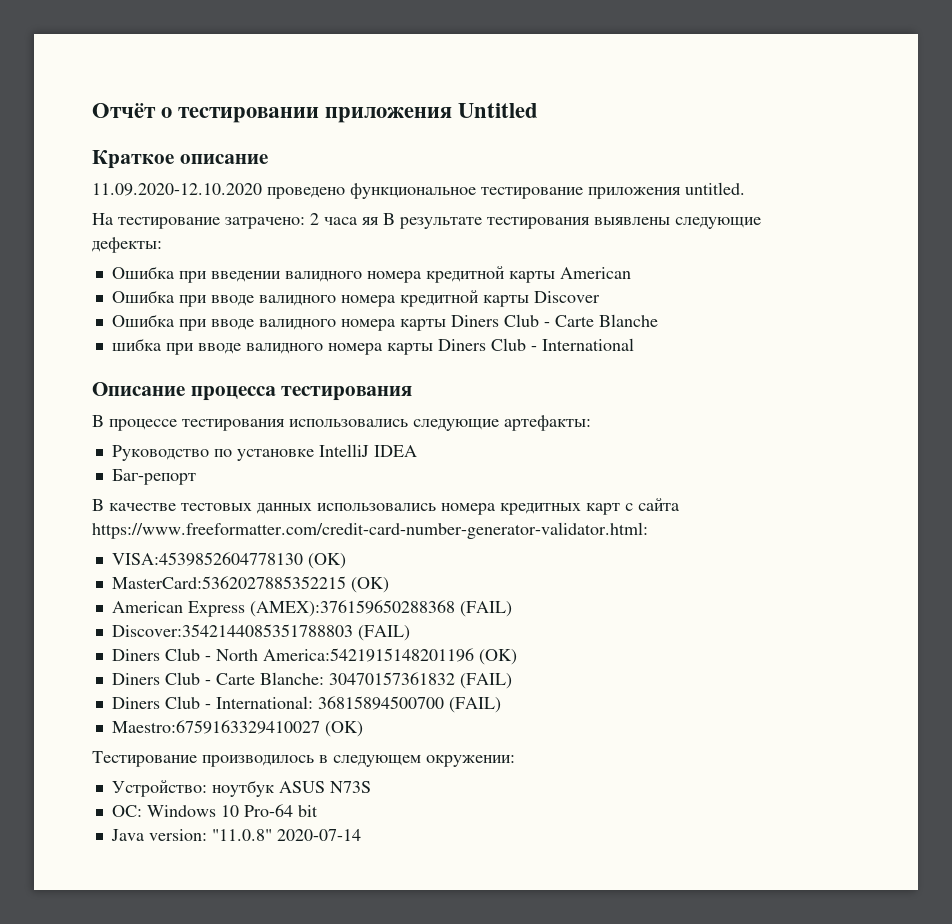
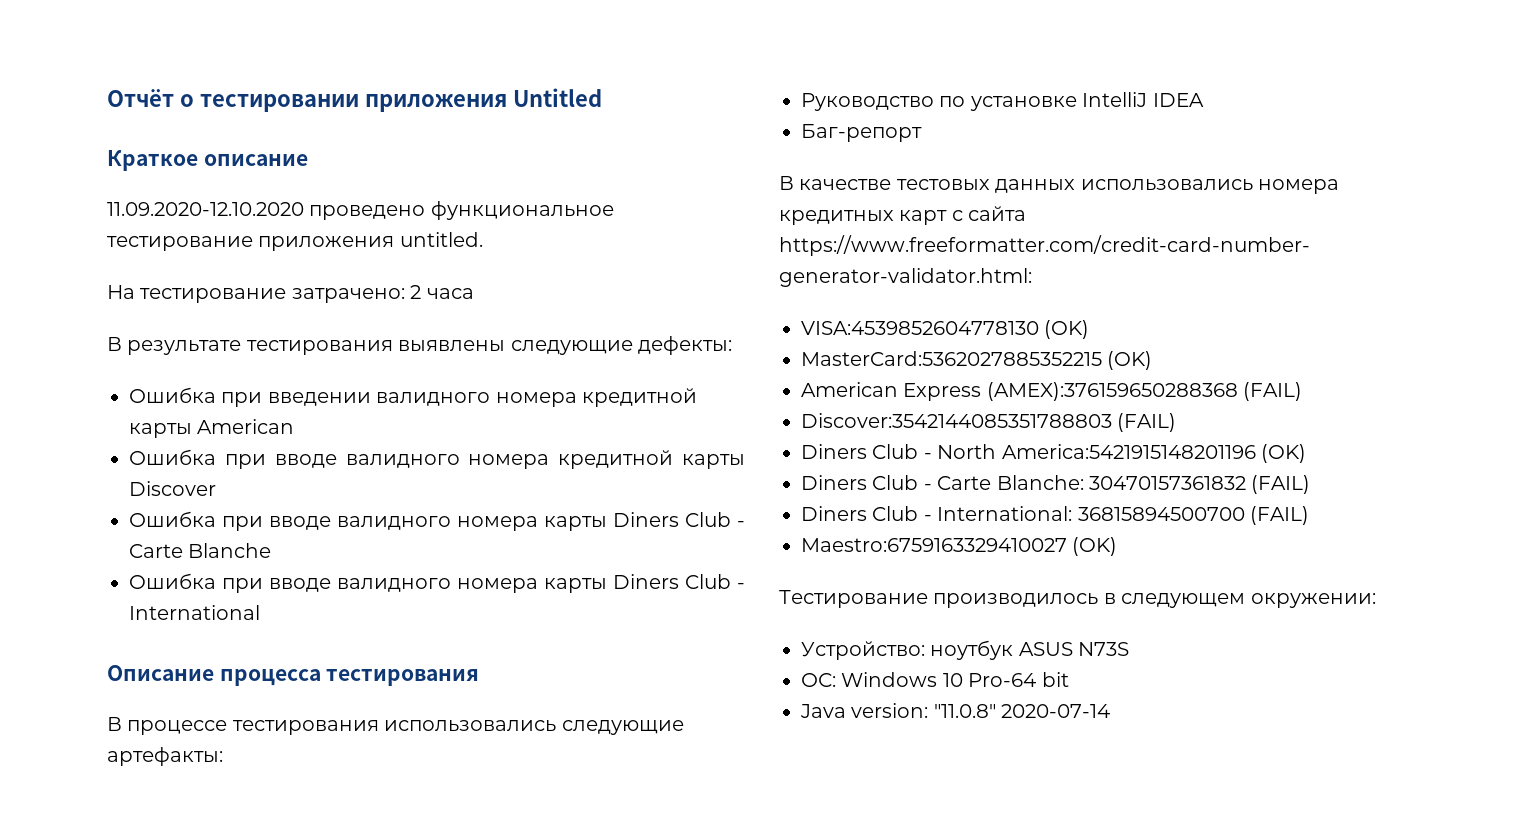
- На тестирование затрачено: 2 часа яя В результате тестирования выявлены следующие дефекты:
+ На тестирование затрачено: 2 часа
+ В результате тестирования выявлены следующие дефекты:
- шибка при вводе валидного номера карты Diners Club - International
+ Oшибка при вводе валидного номера карты Diners Club - International

